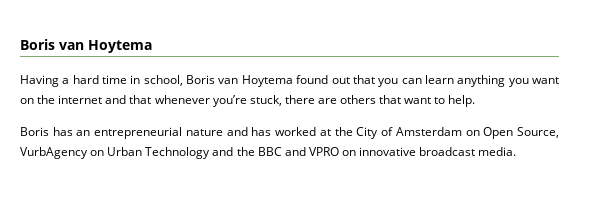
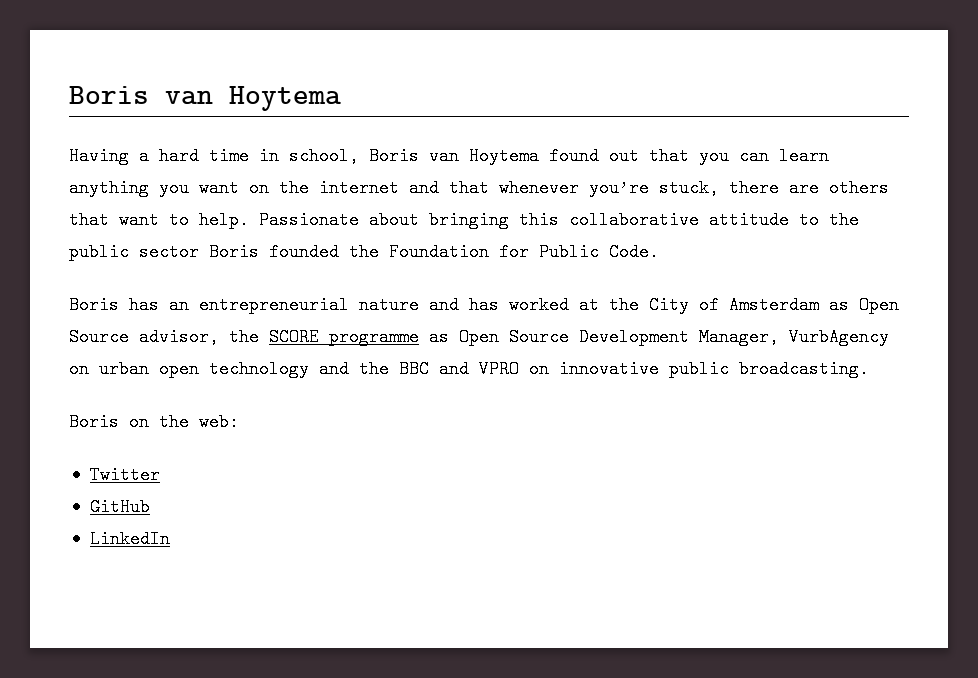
+ Passionate about bringing this collaborative attitude to the public sector Boris founded the Foundation for Public Code.
- Boris has an entrepreneurial nature and has worked at the City of Amsterdam on Open Source, VurbAgency on Urban Technology and the BBC and VPRO on innovative broadcast media.
+ Boris has an entrepreneurial nature and has worked at the City of Amsterdam as Open Source advisor, the SCORE programme as Open Source Development Manager, VurbAgency on urban open technology and the BBC and VPRO on innovative public broadcasting.
+ Boris on the web:
+ Twitter
+ GitHub
+ LinkedIn

